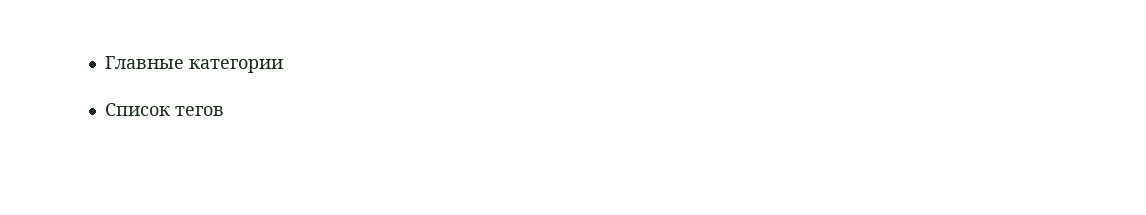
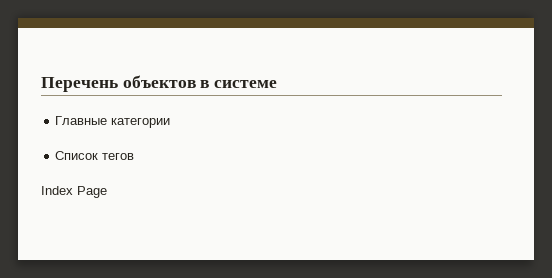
+ Перечень объектов в системе
+ Index Page

